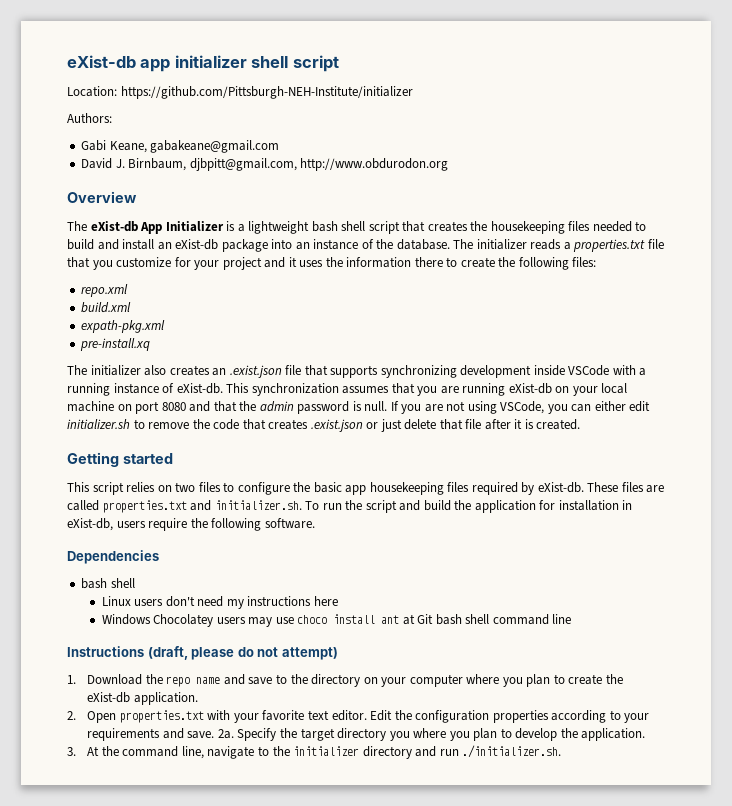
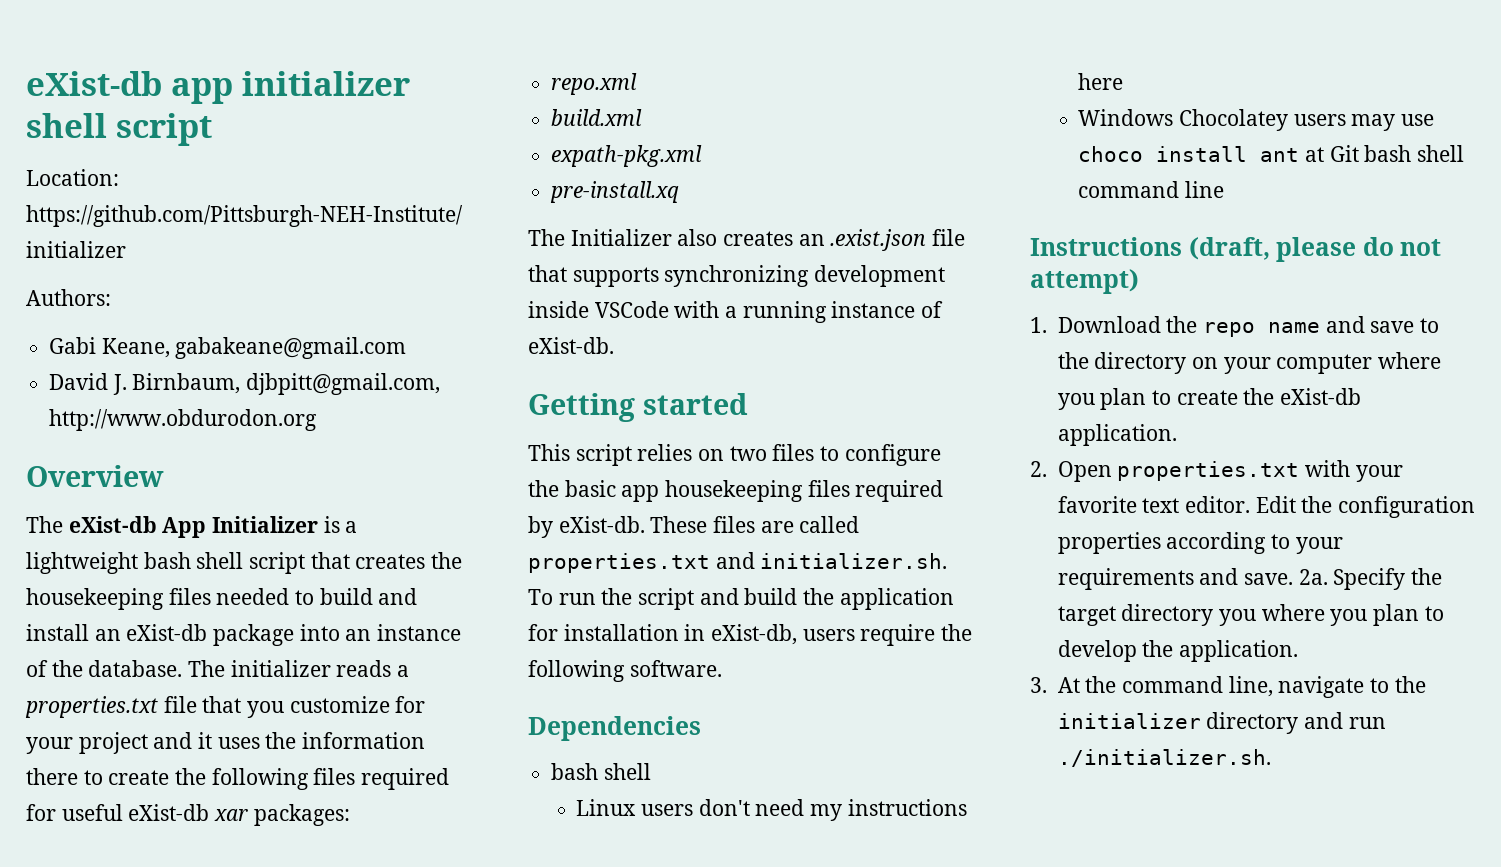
- The initializer reads a properties.txt file that you customize for your project and it uses the information there to create the following files:
+ The initializer reads a properties.txt file that you customize for your project and it uses the information there to create the following files required for useful eXist-db xar packages:
- The initializer also creates an .exist.json file that supports synchronizing development inside VSCode with a running instance of eXist-db. This synchronization assumes that you are running eXist-db on your local machine on port 8080 and that the admin password is null. If you are not using VSCode, you can either edit initializer.sh to remove the code that creates .exist.json or just delete that file after it is created.
+ The Initializer also creates an .exist.json file that supports synchronizing development inside VSCode with a running instance of eXist-db.

